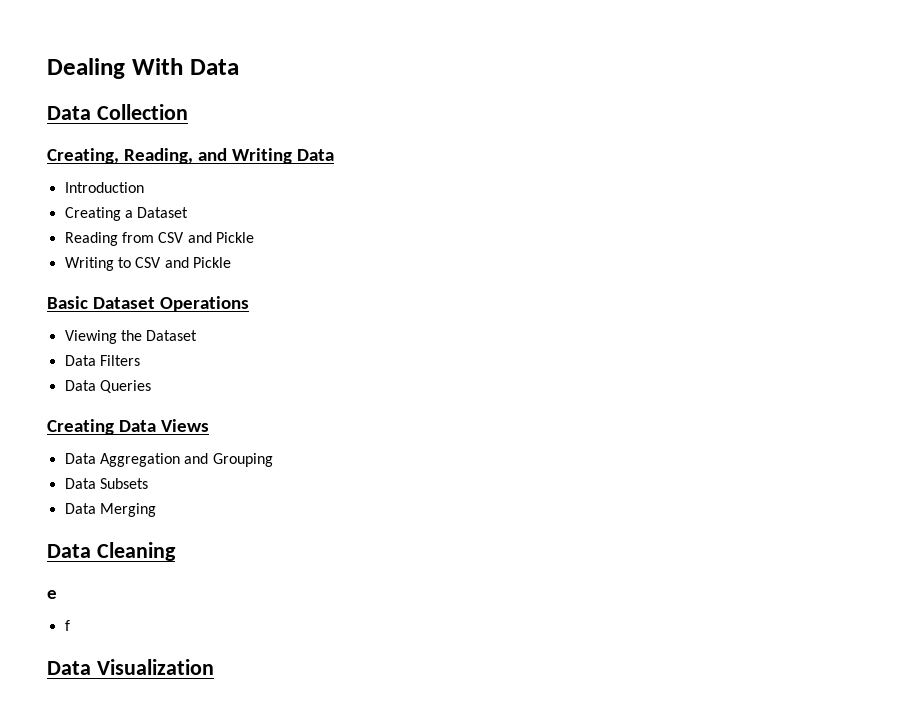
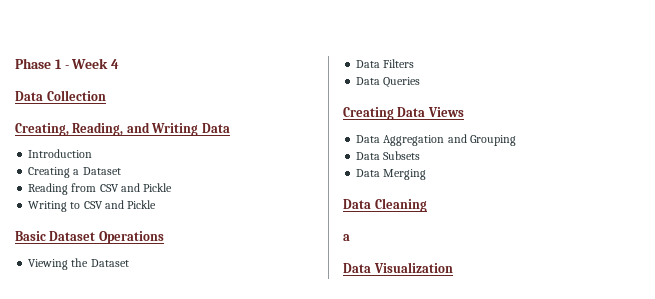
- Dealing With Data
+ Phase 1 - Week 4
  Data Cleaning
- e
- f
+ a

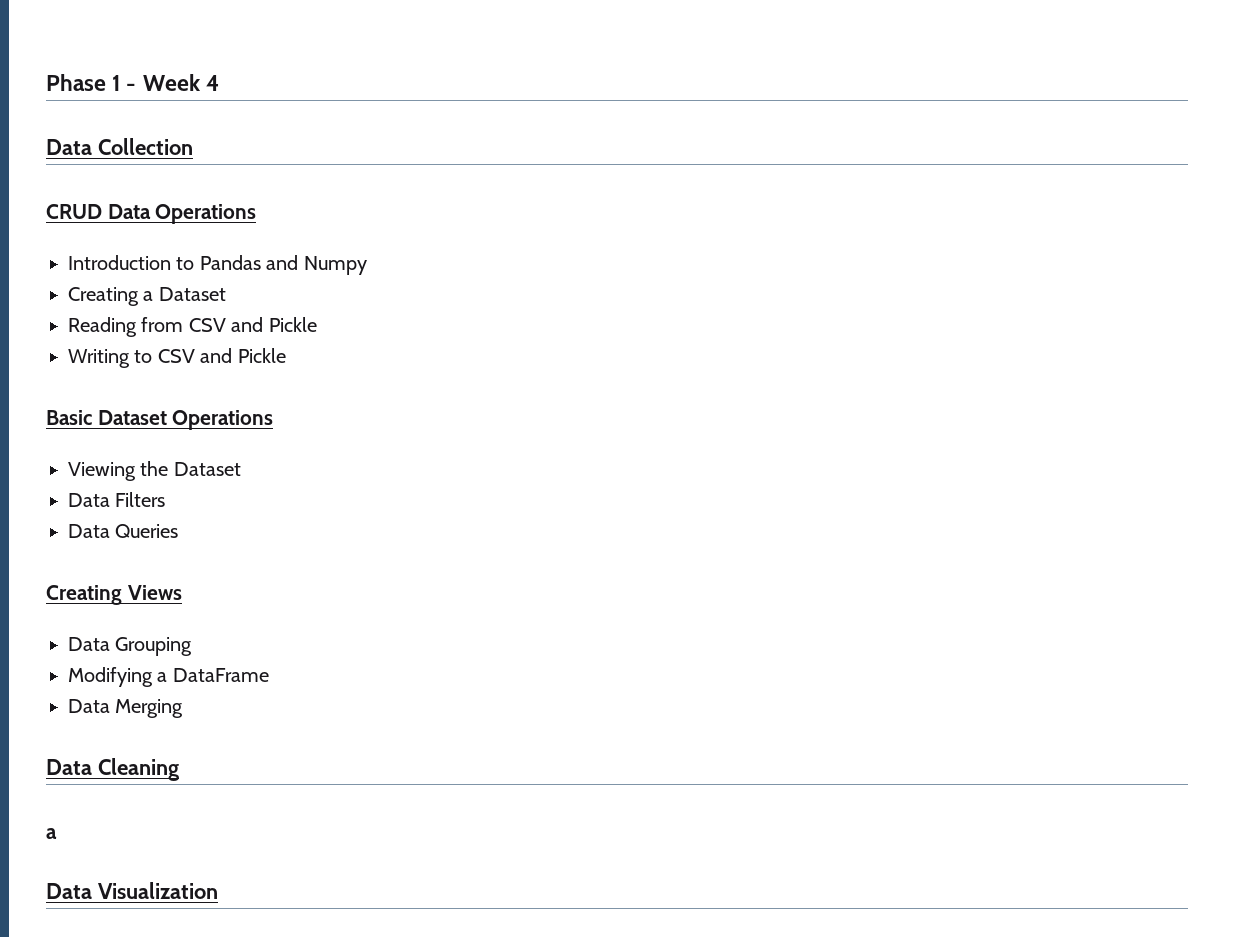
- Creating, Reading, and Writing Data
+ CRUD Data Operations
- Introduction
+ Introduction to Pandas and Numpy
- Creating Data Views
+ Creating Views
- Data Aggregation and Grouping
+ Data Grouping
- Data Subsets
+ Modifying a DataFrame

